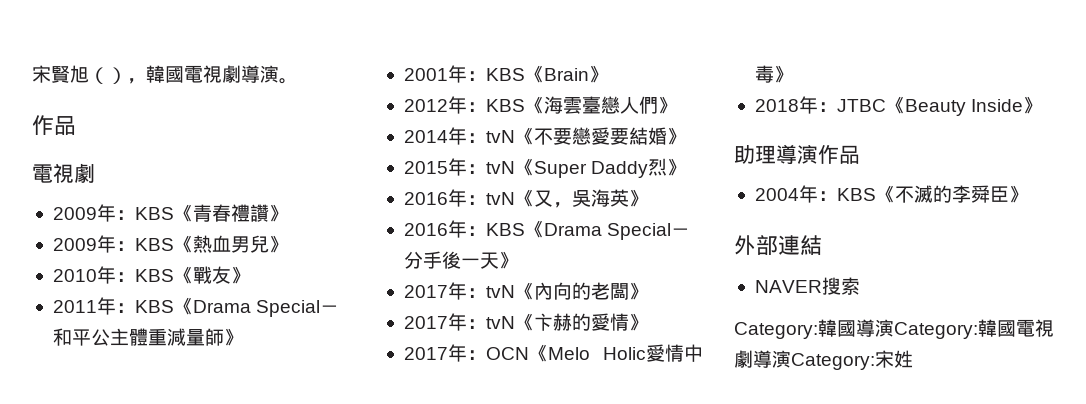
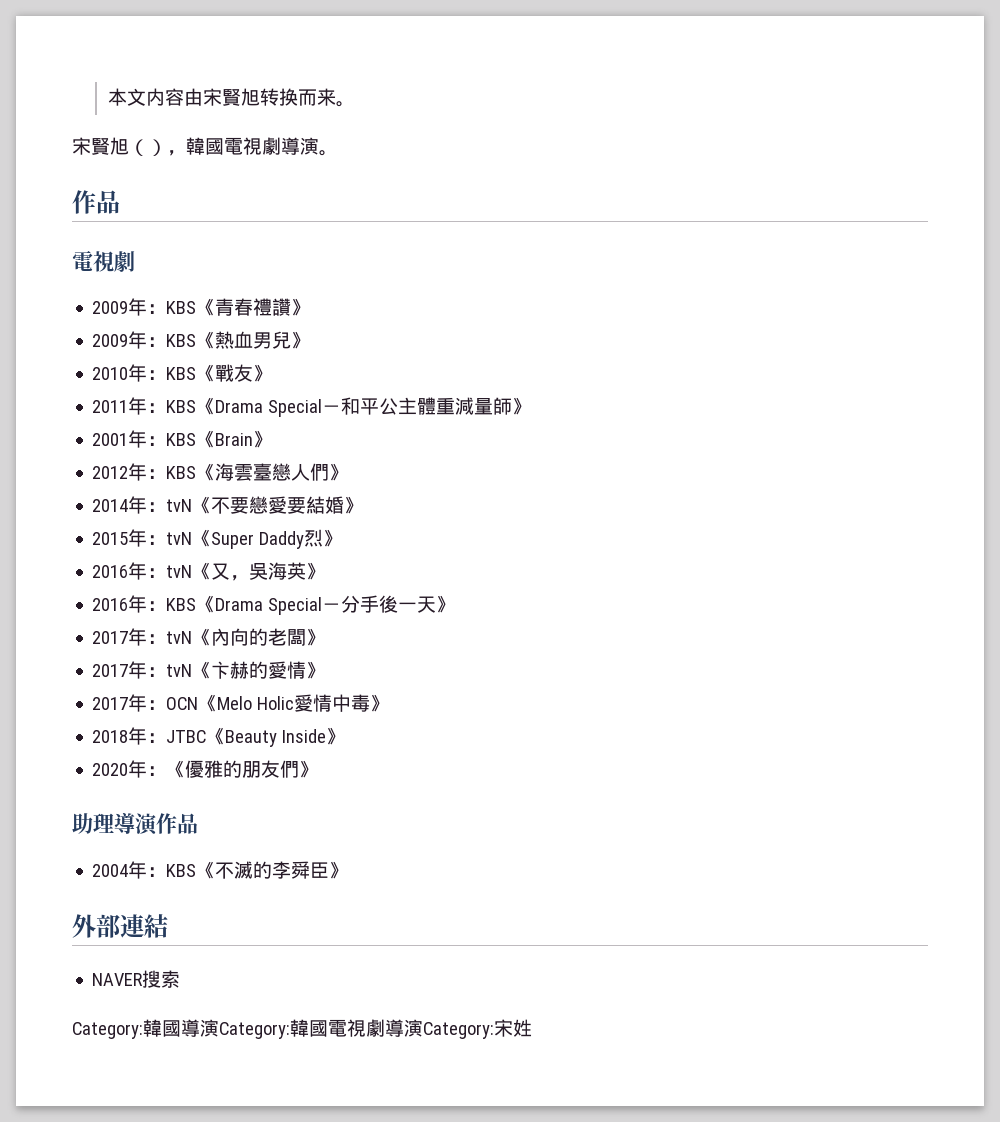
+ 本文内容由宋賢旭转换而来。
+ 2020年：《優雅的朋友們》

